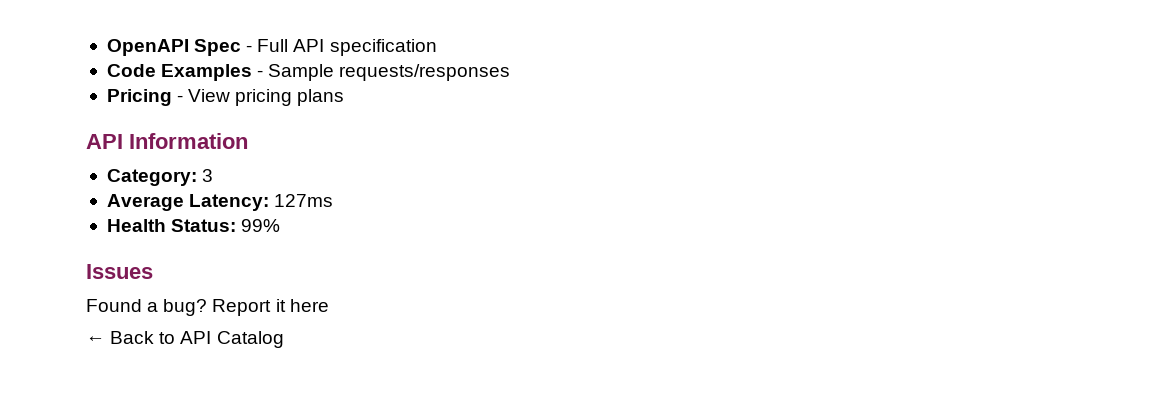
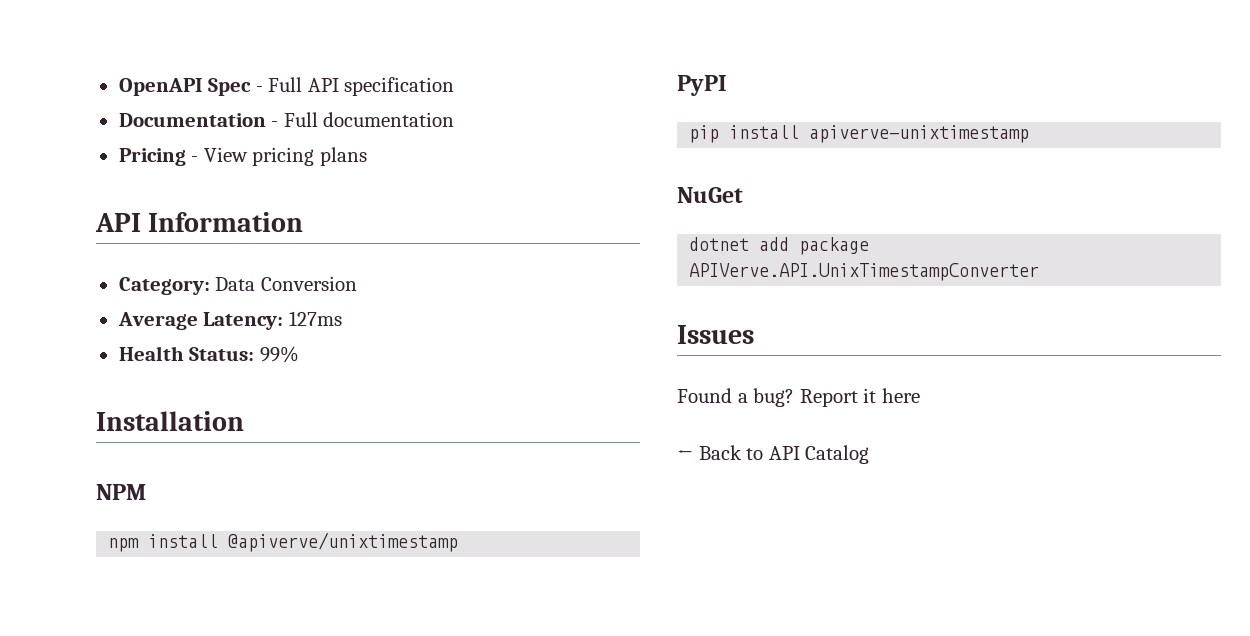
- Code Examples - Sample requests/responses
+ Documentation - Full documentation
- Category: 3
+ Category: Data Conversion
+ Installation
+ NPM
+ npm install @apiverve/unixtimestamp
+ PyPI
+ pip install apiverve-unixtimestamp
+ NuGet
+ dotnet add package APIVerve.API.UnixTimestampConverter

